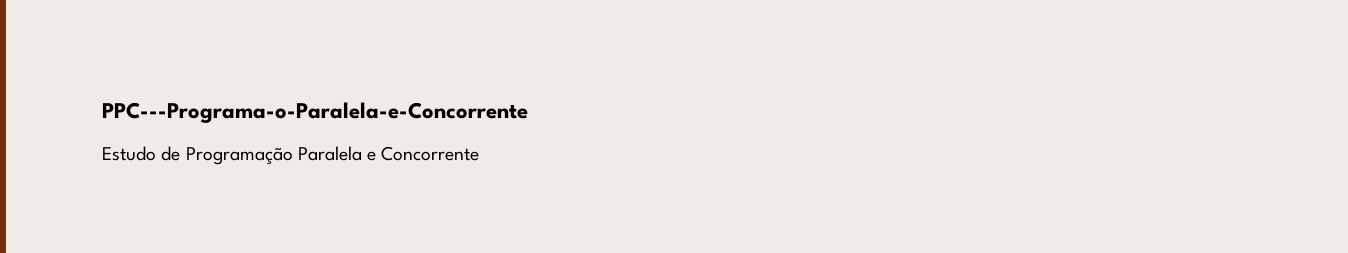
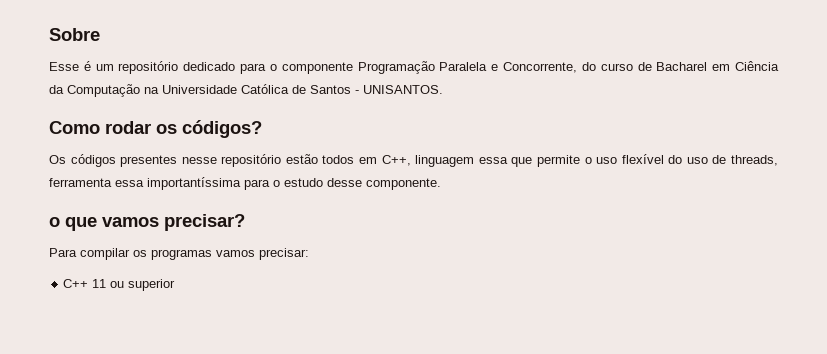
- PPC---Programa-o-Paralela-e-Concorrente
- Estudo de Programação Paralela e Concorrente
+ Sobre
+ Esse é um repositório dedicado para o componente Programação Paralela e Concorrente, do curso de Bacharel em Ciência da Computação na Universidade Católica de Santos - UNISANTOS.
+ Como rodar os códigos?
+ Os códigos presentes nesse repositório estão todos em C++, linguagem essa que permite o uso flexível do uso de threads, ferramenta essa importantíssima para o estudo desse componente.
+ o que vamos precisar?
+ Para compilar os programas vamos precisar:
+ C++ 11 ou superior

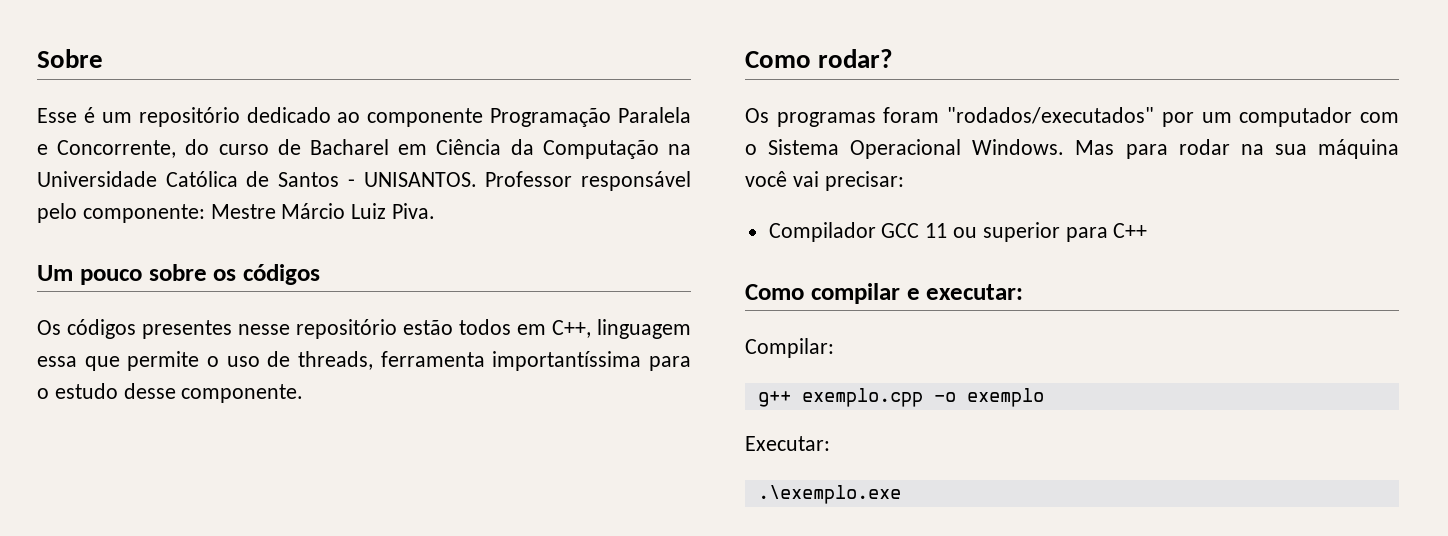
- Esse é um repositório dedicado para o componente Programação Paralela e Concorrente, do curso de Bacharel em Ciência da Computação na Universidade Católica de Santos - UNISANTOS.
- Como rodar os códigos?
+ Esse é um repositório dedicado ao componente Programação Paralela e Concorrente, do curso de Bacharel em Ciência da Computação na Universidade Católica de Santos - UNISANTOS. Professor responsável pelo componente: Mestre Márcio Luiz Piva.
+ Um pouco sobre os códigos
- Os códigos presentes nesse repositório estão todos em C++, linguagem essa que permite o uso flexível do uso de threads, ferramenta essa importantíssima para o estudo desse componente.
+ Os códigos presentes nesse repositório estão todos em C++, linguagem essa que permite o uso de threads, ferramenta importantíssima para o estudo desse componente.
- o que vamos precisar?
- Para compilar os programas vamos precisar:
+ Como rodar?
+ Os programas foram "rodados/executados" por um computador com o Sistema Operacional Windows. Mas para rodar na sua máquina você vai precisar:
- C++ 11 ou superior
+ Compilador GCC 11 ou superior para C++
+ Como compilar e executar:
+ Compilar:
+ g++ exemplo.cpp -o exemplo
+ Executar:
+ .\exemplo.exe

